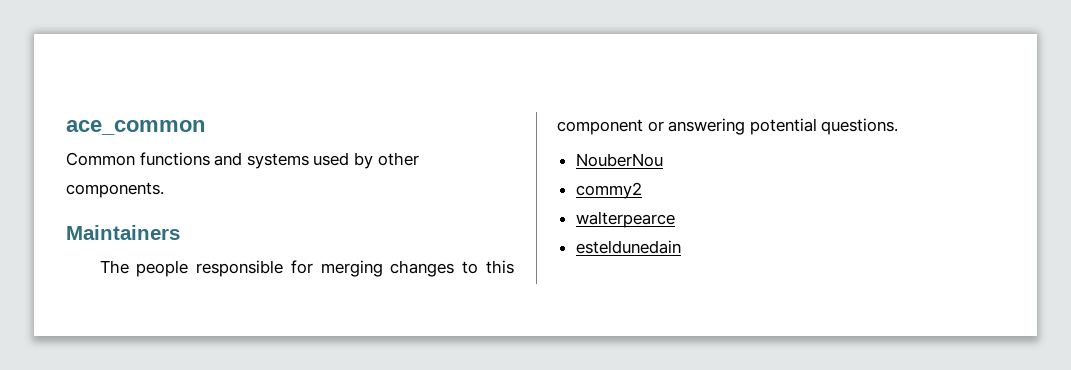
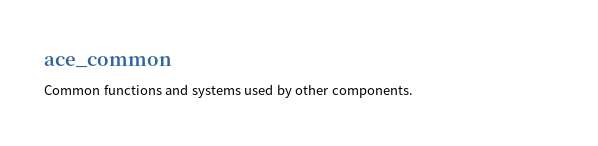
- Maintainers
- The people responsible for merging changes to this component or answering potential questions.
- NouberNou
- commy2
- walterpearce
- esteldunedain

